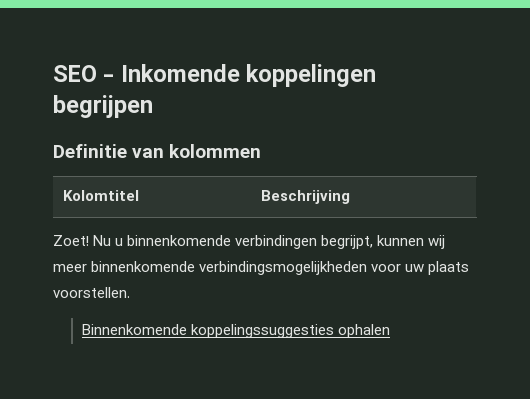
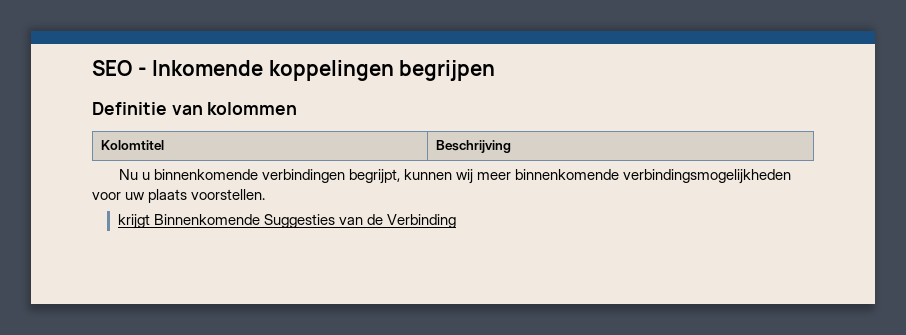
- Zoet!
- Binnenkomende koppelingssuggesties ophalen
+ krijgt Binnenkomende Suggesties van de Verbinding

